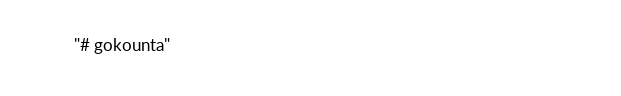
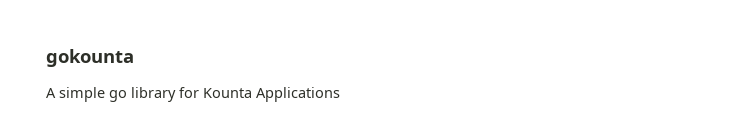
- "# gokounta"
+ gokounta
+ A simple go library for Kounta Applications

